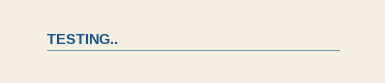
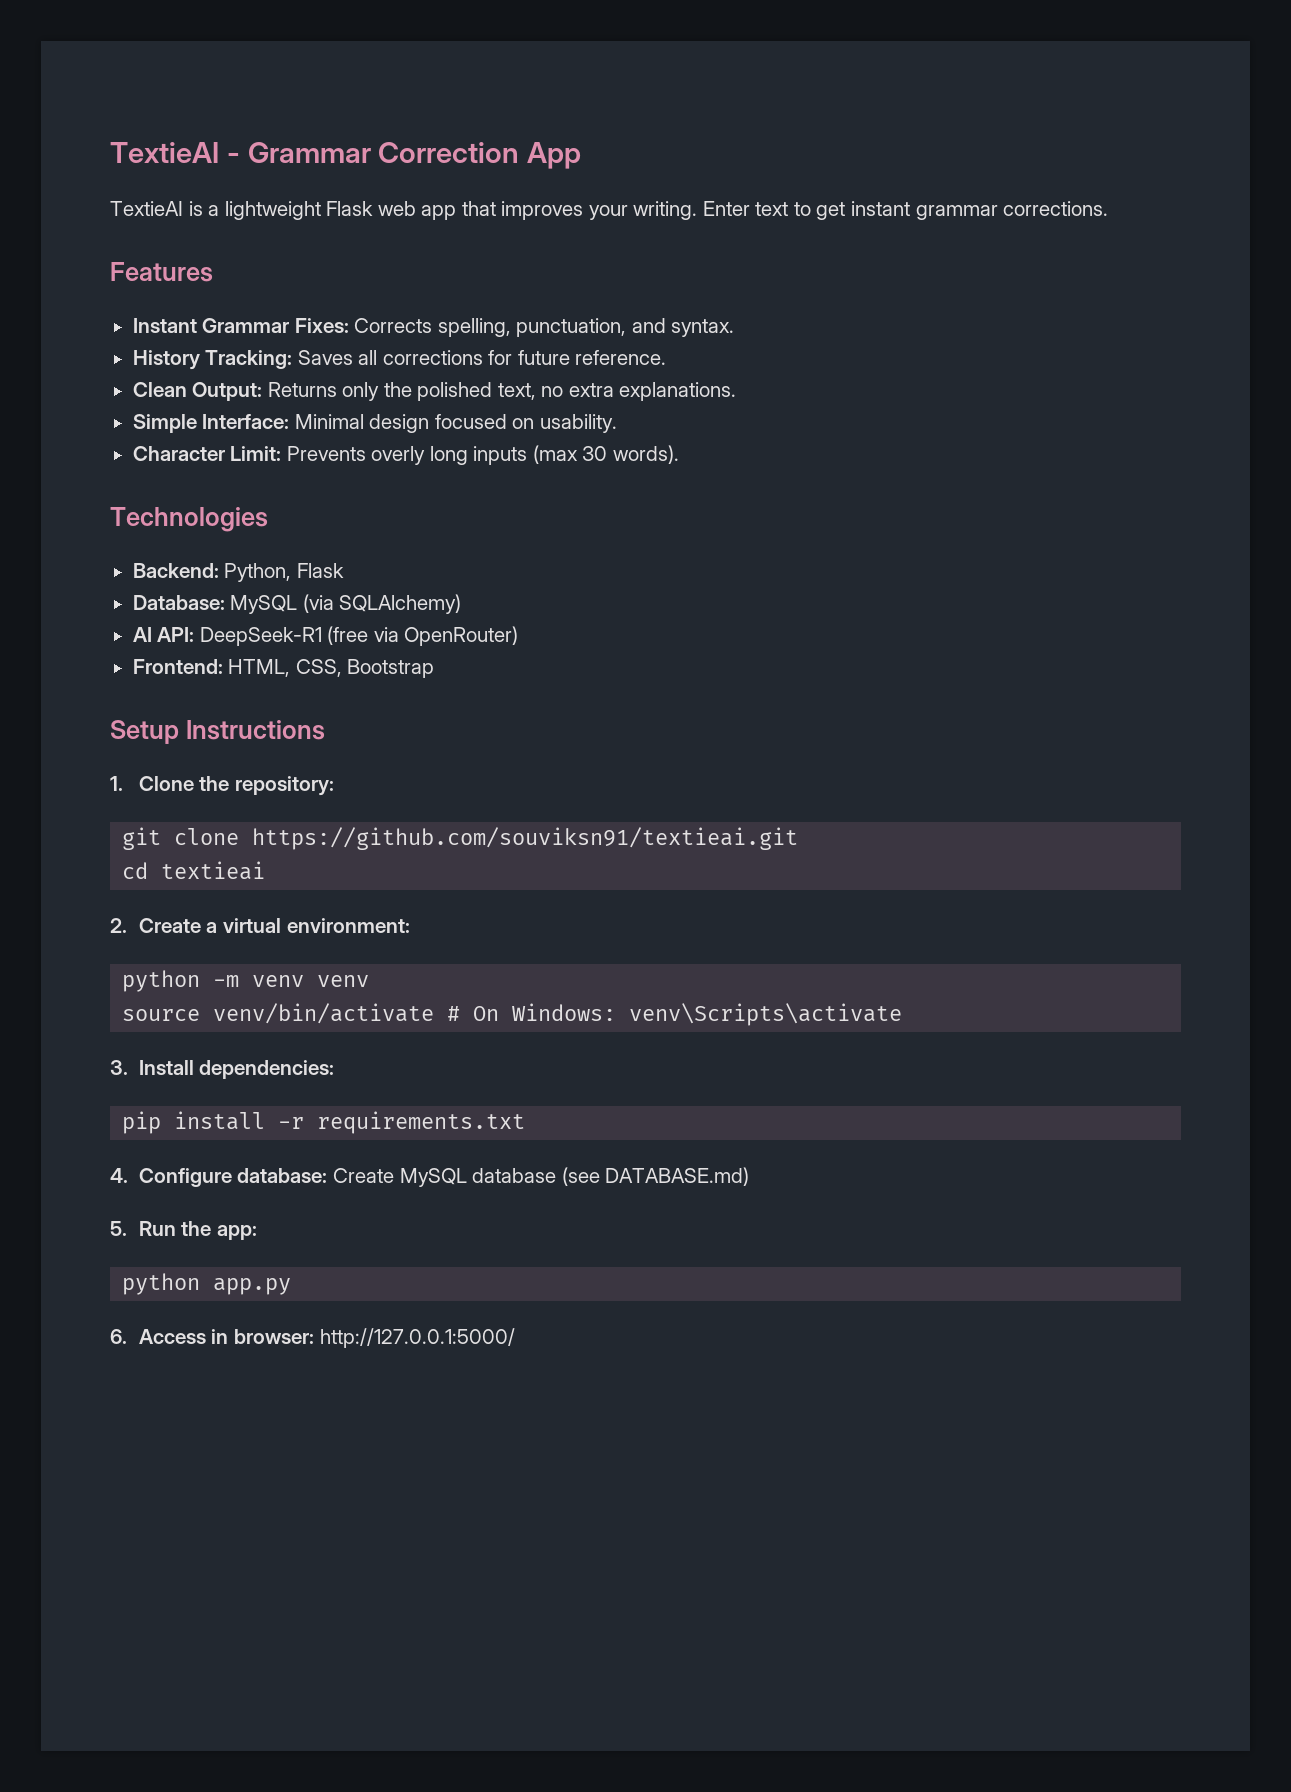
- TESTING..
+ TextieAI - Grammar Correction App
+ TextieAI is a lightweight Flask web app that improves your writing. Enter text to get instant grammar corrections.
+ Features
+ Instant Grammar Fixes: Corrects spelling, punctuation, and syntax.
+ History Tracking: Saves all corrections for future reference.
+ Clean Output: Returns only the polished text, no extra explanations.
+ Simple Interface: Minimal design focused on usability.
+ Character Limit: Prevents overly long inputs (max 30 words).
+ Technologies
+ Backend: Python, Flask
+ Database: MySQL (via SQLAlchemy)
+ AI API: DeepSeek-R1 (free via OpenRouter)
+ Frontend: HTML, CSS, Bootstrap
+ Setup Instructions
+ 1. Clone the repository:
+ git clone https://github.com/souviksn91/textieai.git
+ cd textieai
+ 2. Create a virtual environment:
+ python -m venv venv
+ source venv/bin/activate # On Windows: venv\Scripts\activate
+ 3. Install dependencies:
+ pip install -r requirements.txt
+ 4. Configure database: Create MySQL database (see DATABASE.md)
+ 5. Run the app:
+ python app.py
+ 6. Access in browser: http://127.0.0.1:5000/

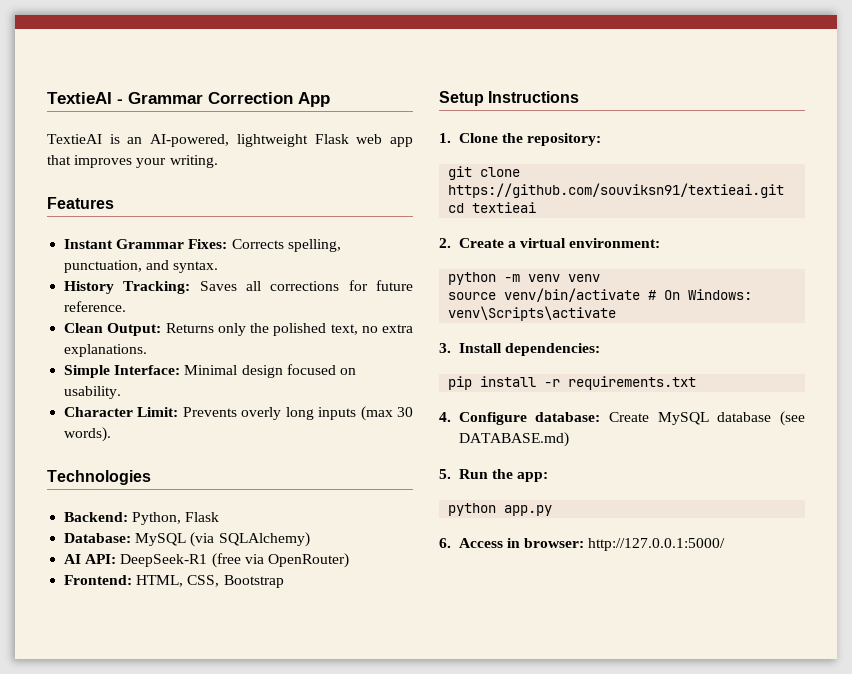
- TextieAI is a lightweight Flask web app that improves your writing. Enter text to get instant grammar corrections.
+ TextieAI is an AI-powered, lightweight Flask web app that improves your writing.

